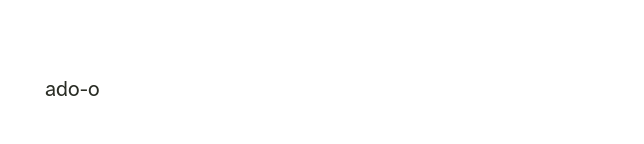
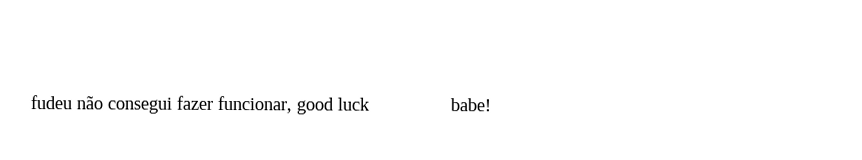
- ado-o
+ fudeu não consegui fazer funcionar, good luck babe!

